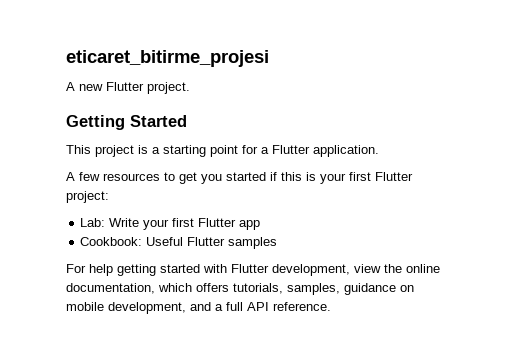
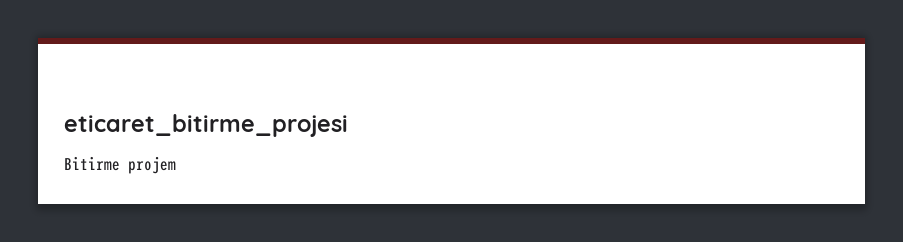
- A new Flutter project.
- Getting Started
- This project is a starting point for a Flutter application.
- A few resources to get you started if this is your first Flutter project:
- Lab: Write your first Flutter app
- Cookbook: Useful Flutter samples
- For help getting started with Flutter development, view the online documentation, which offers tutorials, samples, guidance on mobile development, and a full API reference.
+ Bitirme projem

